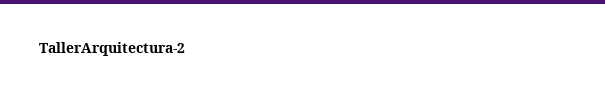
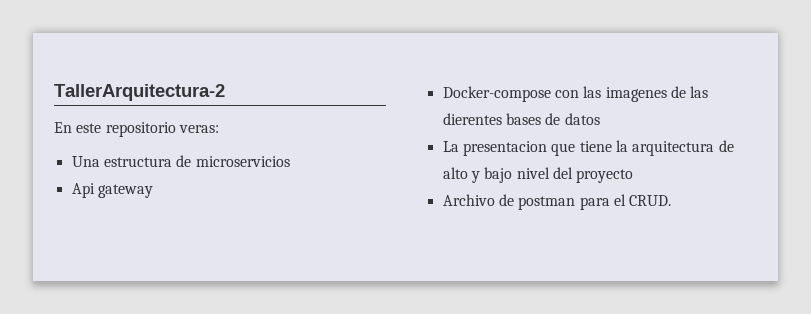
+ En este repositorio veras:
+ Una estructura de microservicios
+ Api gateway
+ Docker-compose con las imagenes de las dierentes bases de datos
+ La presentacion que tiene la arquitectura de alto y bajo nivel del proyecto
+ Archivo de postman para el CRUD.

